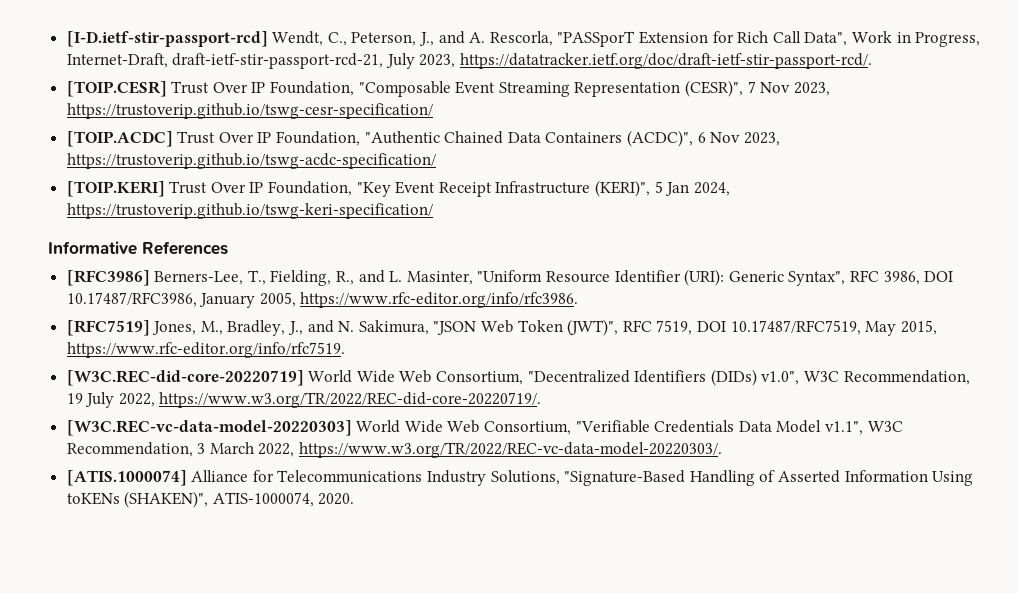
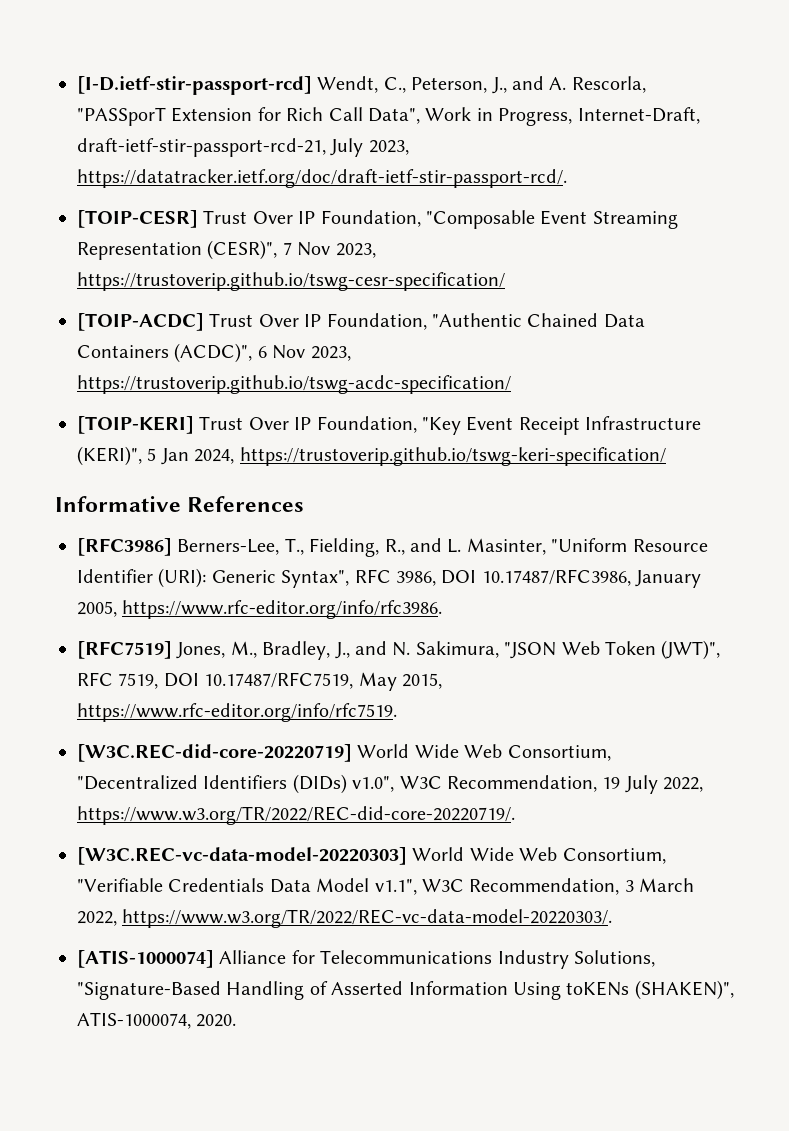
- [TOIP.CESR] Trust Over IP Foundation, "Composable Event Streaming Representation (CESR)", 7 Nov 2023, https://trustoverip.github.io/tswg-cesr-specification/
+ [TOIP-CESR] Trust Over IP Foundation, "Composable Event Streaming Representation (CESR)", 7 Nov 2023, https://trustoverip.github.io/tswg-cesr-specification/
- [TOIP.ACDC] Trust Over IP Foundation, "Authentic Chained Data Containers (ACDC)", 6 Nov 2023, https://trustoverip.github.io/tswg-acdc-specification/
+ [TOIP-ACDC] Trust Over IP Foundation, "Authentic Chained Data Containers (ACDC)", 6 Nov 2023, https://trustoverip.github.io/tswg-acdc-specification/
- [TOIP.KERI] Trust Over IP Foundation, "Key Event Receipt Infrastructure (KERI)", 5 Jan 2024, https://trustoverip.github.io/tswg-keri-specification/
+ [TOIP-KERI] Trust Over IP Foundation, "Key Event Receipt Infrastructure (KERI)", 5 Jan 2024, https://trustoverip.github.io/tswg-keri-specification/
- [ATIS.1000074] Alliance for Telecommunications Industry Solutions, "Signature-Based Handling of Asserted Information Using toKENs (SHAKEN)", ATIS-1000074, 2020.
+ [ATIS-1000074] Alliance for Telecommunications Industry Solutions, "Signature-Based Handling of Asserted Information Using toKENs (SHAKEN)", ATIS-1000074, 2020.

